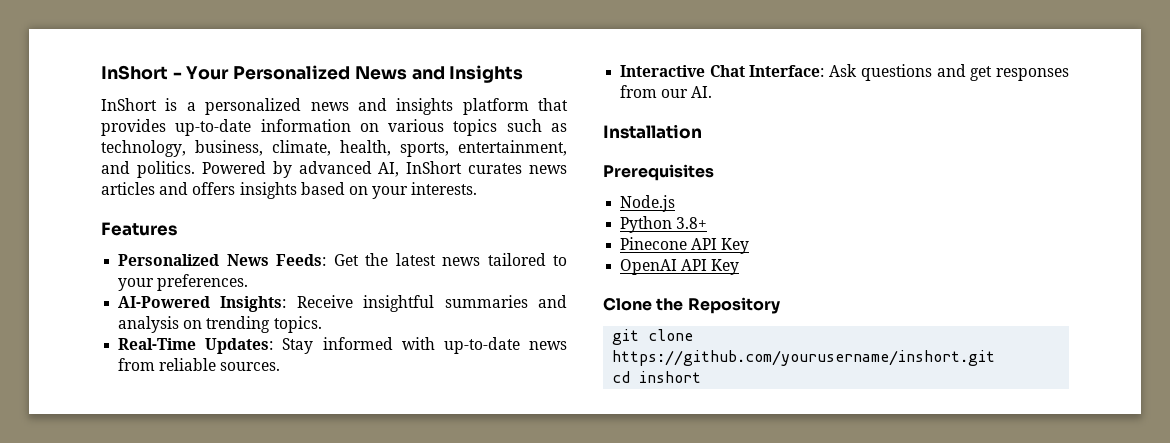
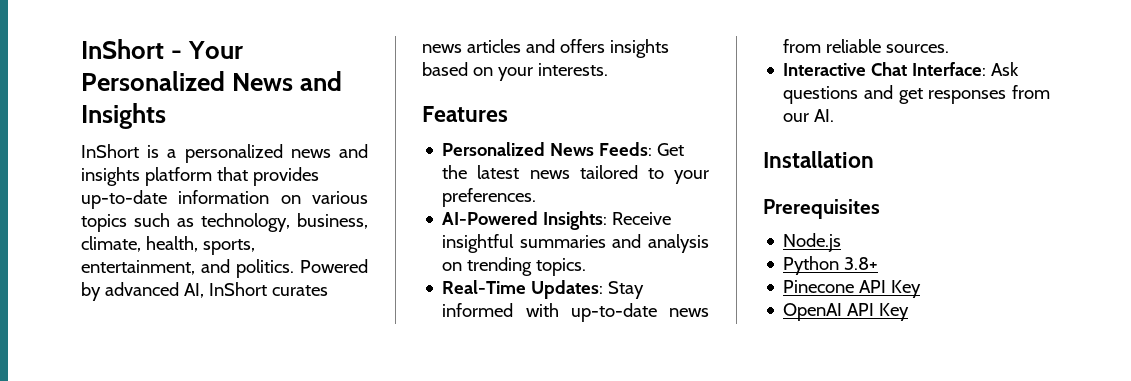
- Clone the Repository
- git clone https://github.com/yourusername/inshort.git
- cd inshort

